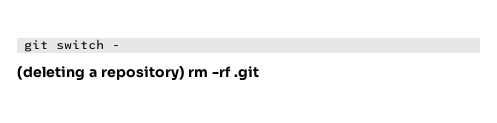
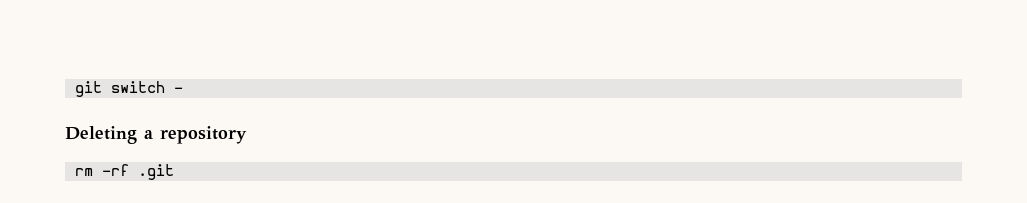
- (deleting a repository) rm -rf .git
+ Deleting a repository
+ rm -rf .git

